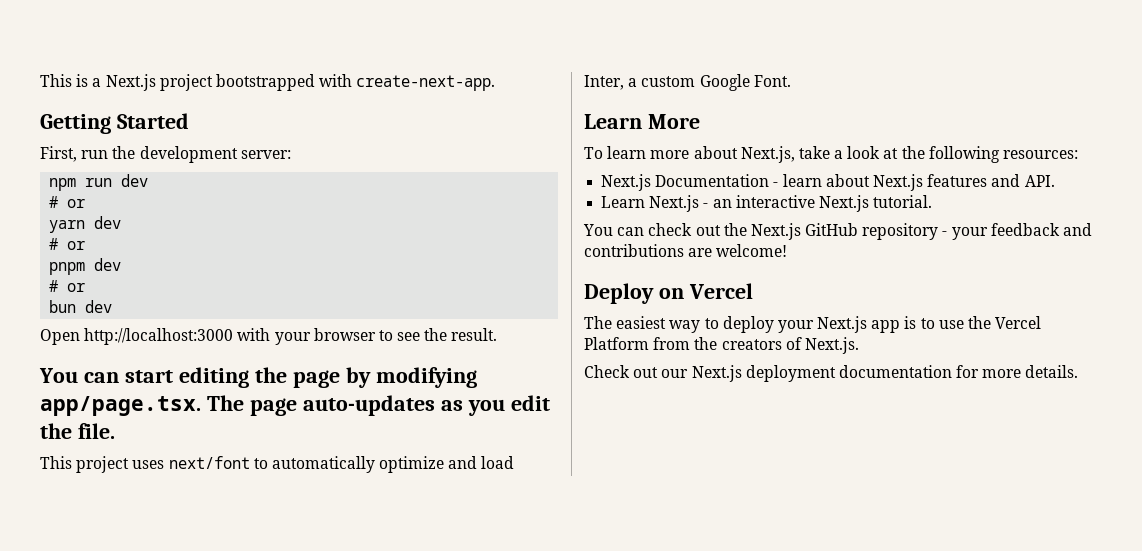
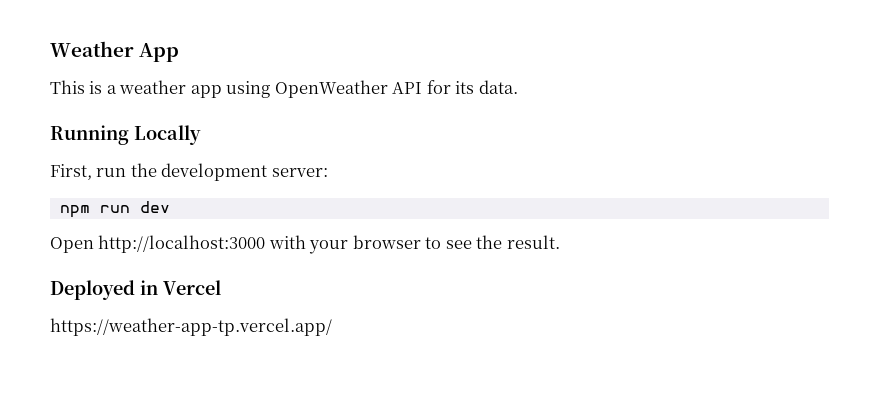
+ Weather App
- This is a Next.js project bootstrapped with create-next-app.
- Getting Started
+ This is a weather app using OpenWeather API for its data.
+ Running Locally
  npm run dev
- # or
- yarn dev
- # or
- pnpm dev
- # or
- bun dev
- You can start editing the page by modifying app/page.tsx. The page auto-updates as you edit the file.
- This project uses next/font to automatically optimize and load Inter, a custom Google Font.
- Learn More
- To learn more about Next.js, take a look at the following resources:
- Next.js Documentation - learn about Next.js features and API.
- Learn Next.js - an interactive Next.js tutorial.
- You can check out the Next.js GitHub repository - your feedback and contributions are welcome!
- Deploy on Vercel
- The easiest way to deploy your Next.js app is to use the Vercel Platform from the creators of Next.js.
- Check out our Next.js deployment documentation for more details.
+ Deployed in Vercel
+ https://weather-app-tp.vercel.app/

